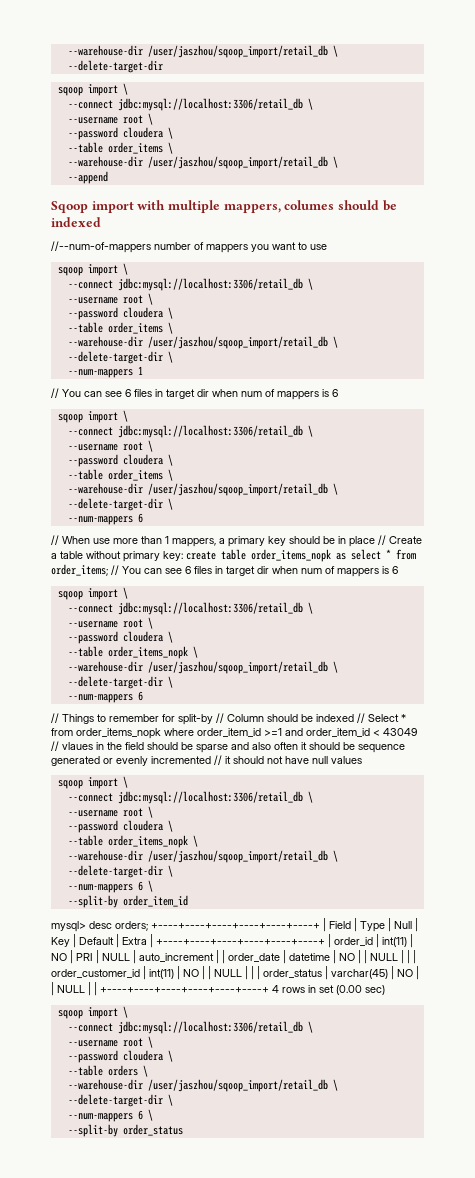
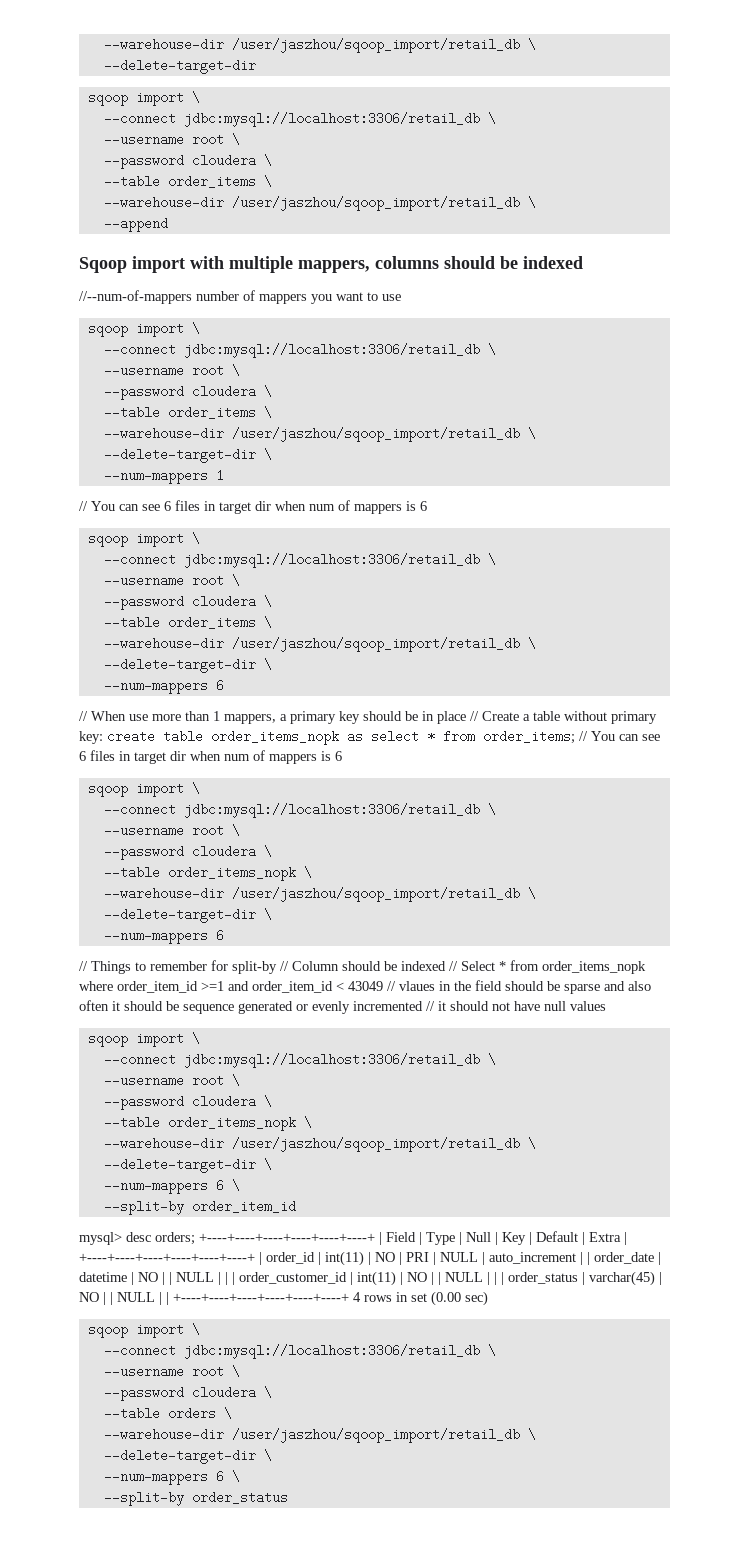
- Sqoop import with multiple mappers, columes should be indexed
+ Sqoop import with multiple mappers, columns should be indexed

